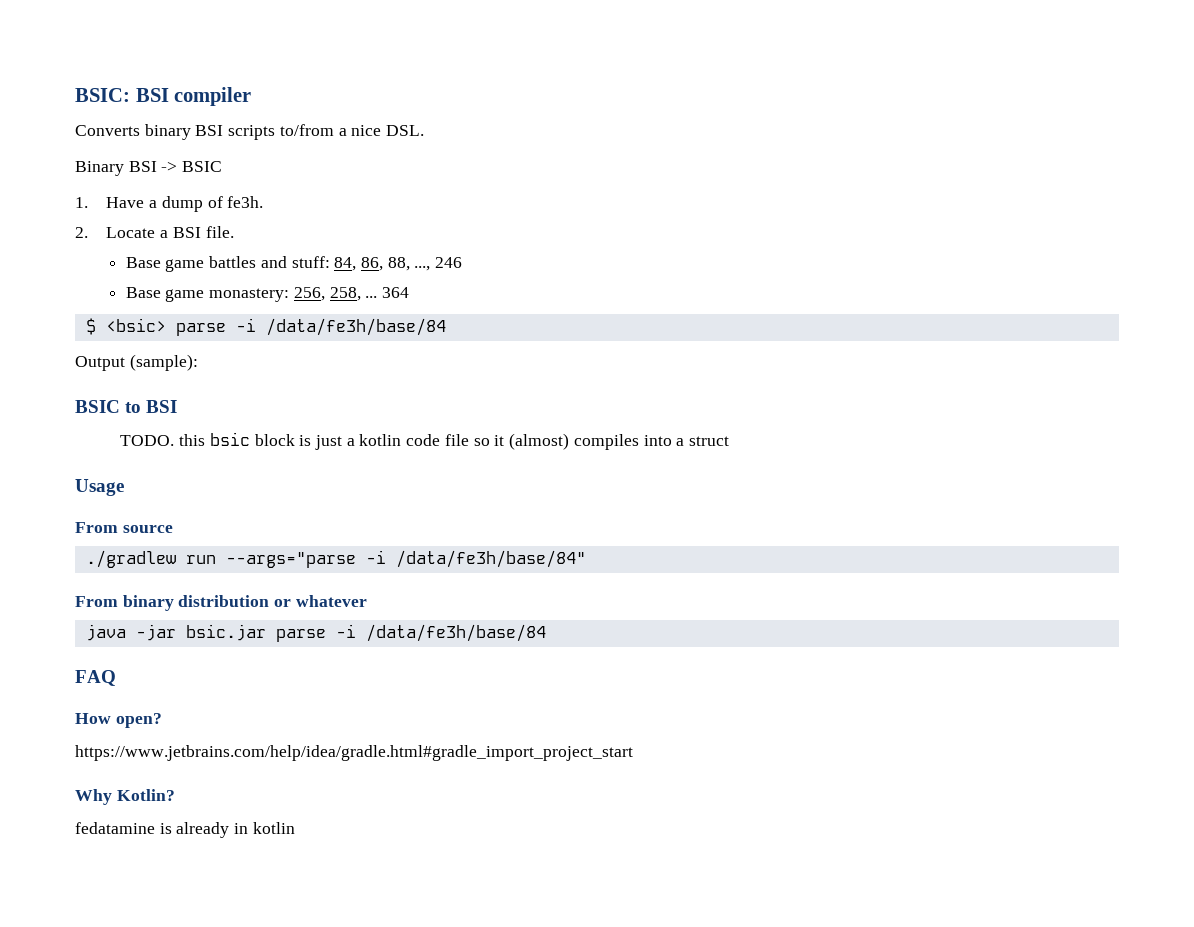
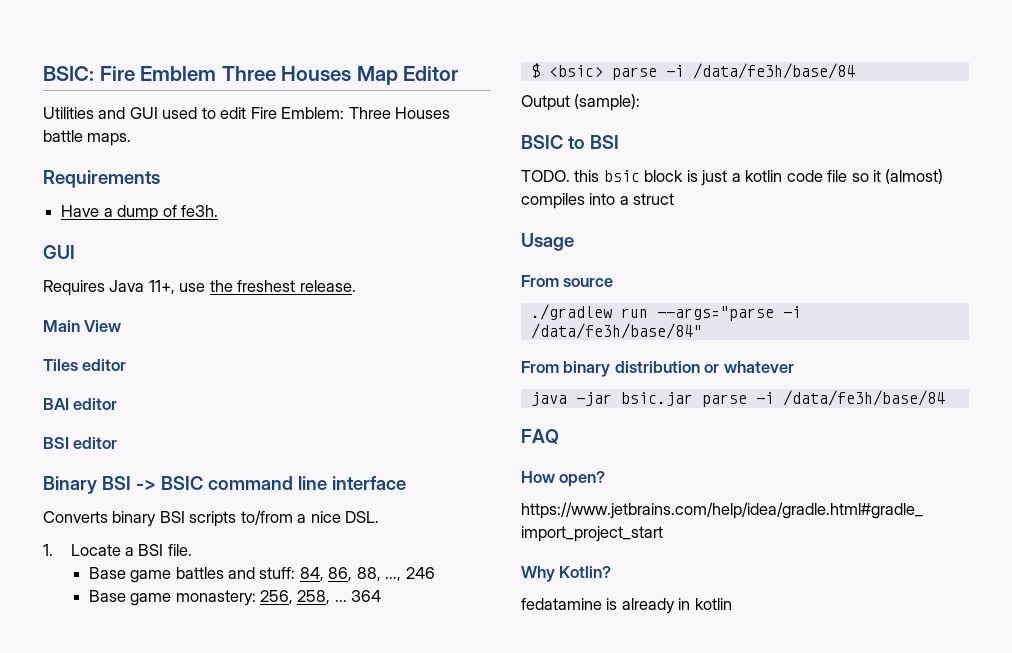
- BSIC: BSI compiler
+ BSIC: Fire Emblem Three Houses Map Editor
+ Utilities and GUI used to edit Fire Emblem: Three Houses battle maps.
+ Requirements
+ Have a dump of fe3h.
+ GUI
+ Requires Java 11+, use the freshest release.
+ Main View
+ Tiles editor
+ BAI editor
+ BSI editor
+ Binary BSI -> BSIC command line interface
- Binary BSI -> BSIC
- 1. Have a dump of fe3h.
- 2. Locate a BSI file.
+ 1. Locate a BSI file.

